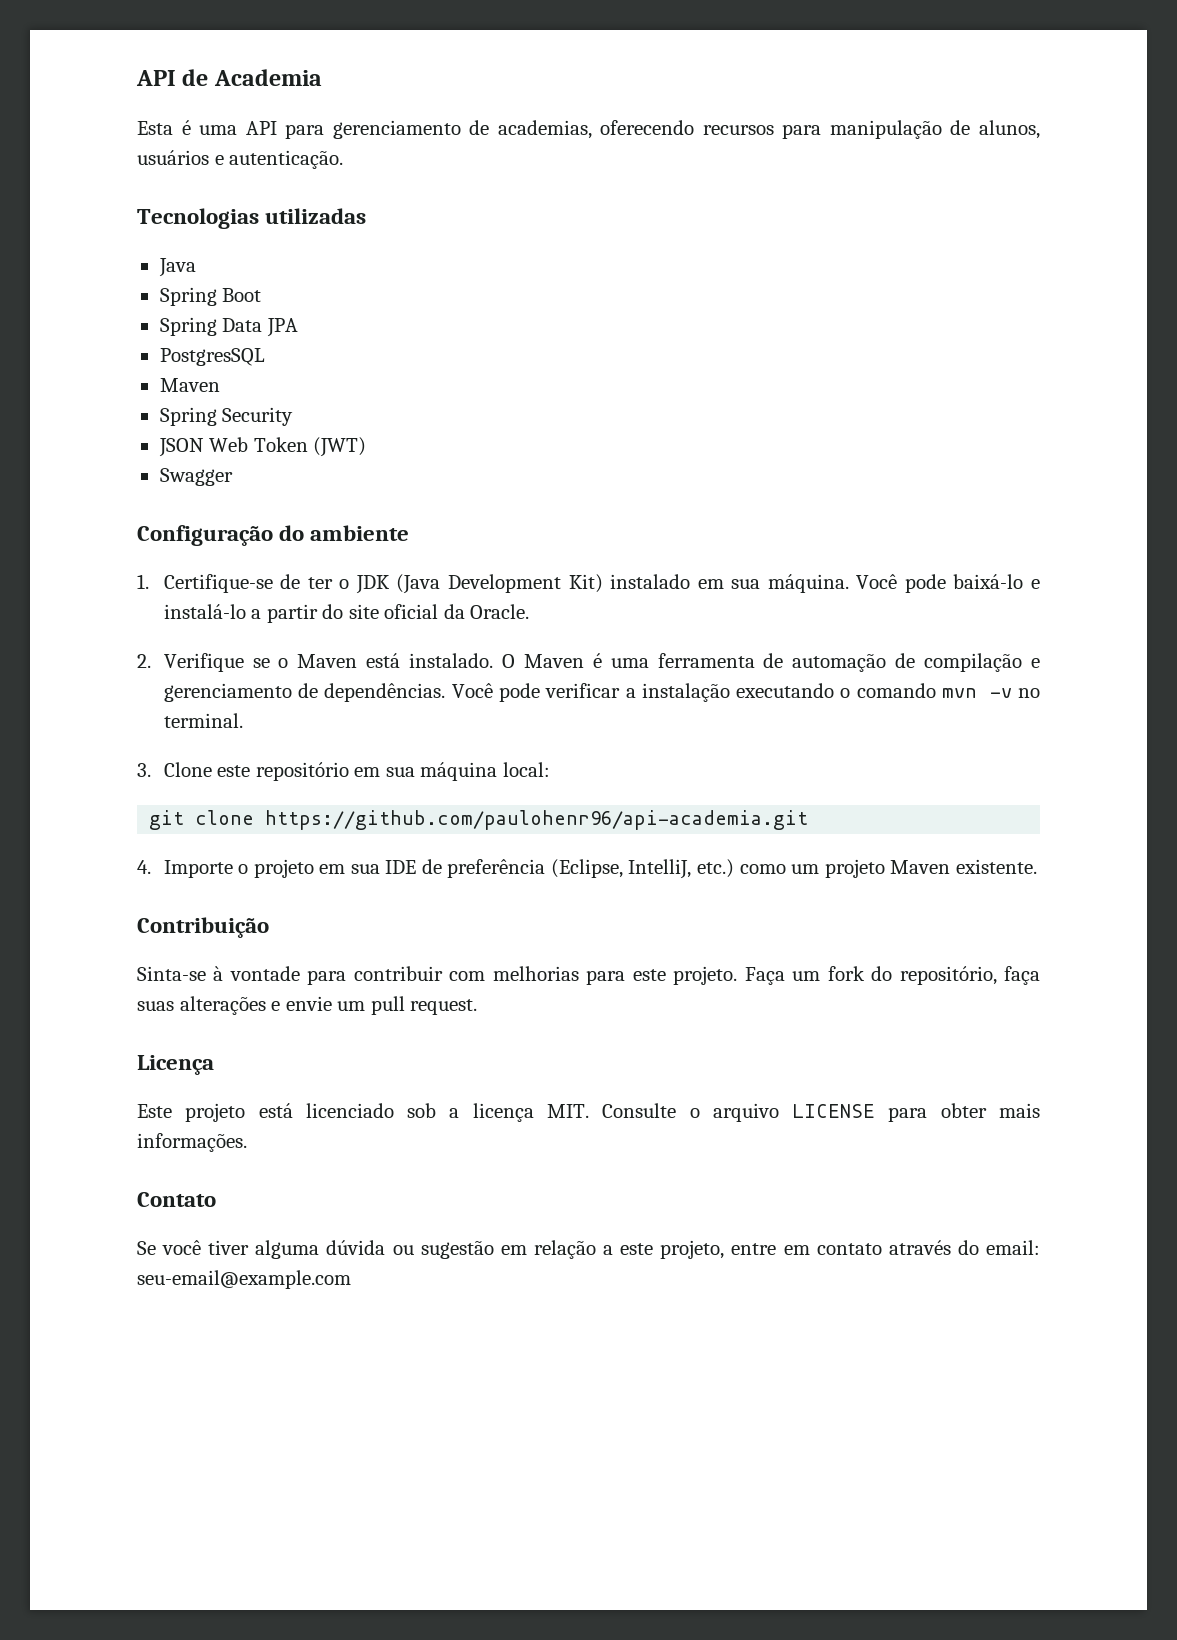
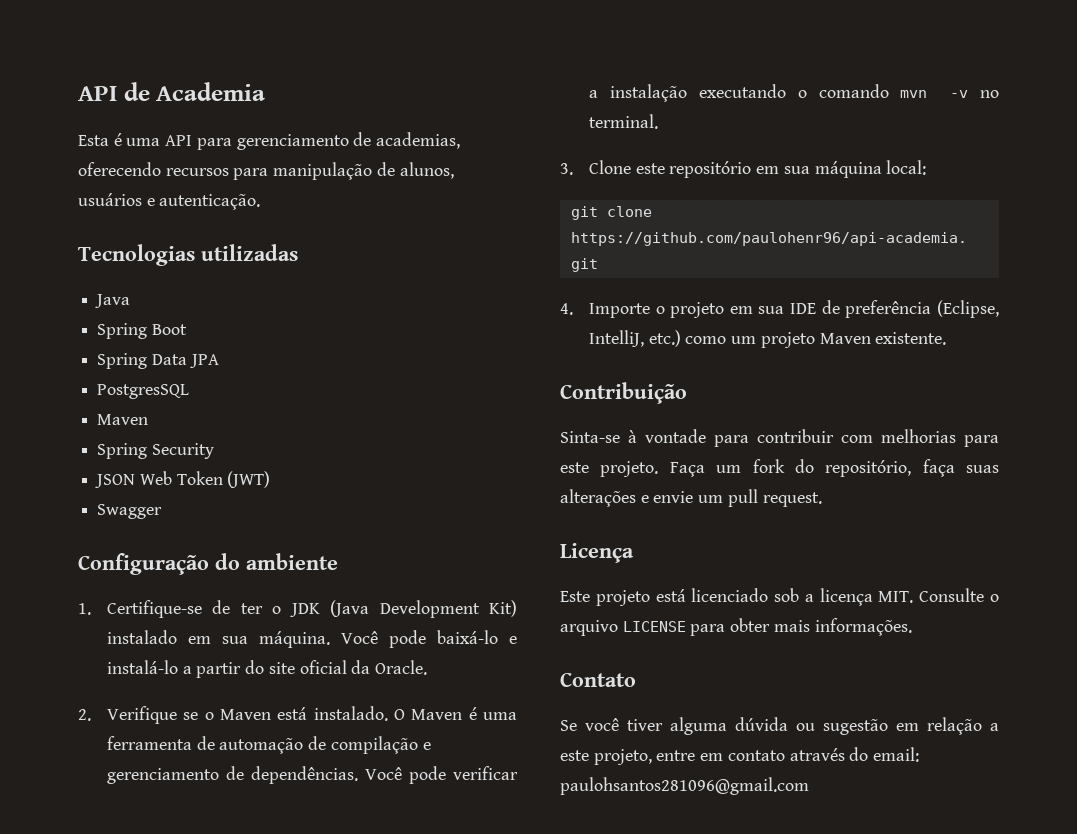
- Se você tiver alguma dúvida ou sugestão em relação a este projeto, entre em contato através do email: seu-email@example.com
+ Se você tiver alguma dúvida ou sugestão em relação a este projeto, entre em contato através do email: paulohsantos281096@gmail.com

